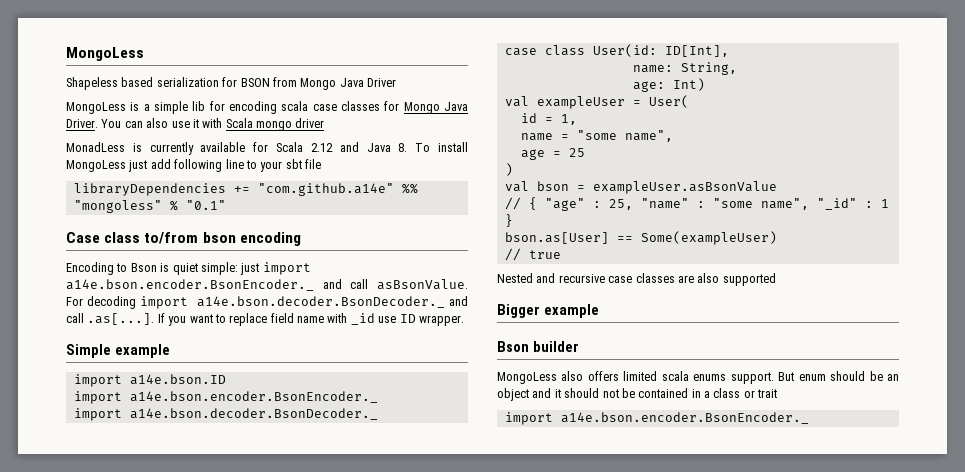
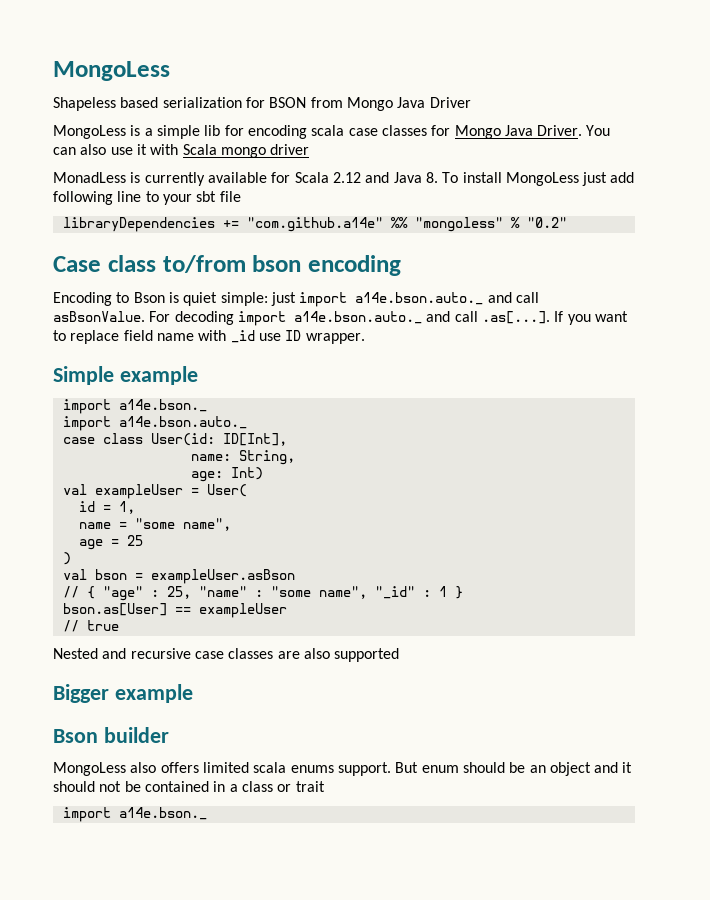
- libraryDependencies += "com.github.a14e" %% "mongoless" % "0.1"
+ libraryDependencies += "com.github.a14e" %% "mongoless" % "0.2"
- Encoding to Bson is quiet simple: just import a14e.bson.encoder.BsonEncoder._ and call asBsonValue.
+ Encoding to Bson is quiet simple: just import a14e.bson.auto._ and call asBsonValue.
- For decoding import a14e.bson.decoder.BsonDecoder._ and call .as[...]. If you want to replace field name with _id use ID wrapper.
+ For decoding import a14e.bson.auto._ and call .as[...]. If you want to replace field name with _id use ID wrapper.
  Simple example
- import a14e.bson.ID
- import a14e.bson.encoder.BsonEncoder._
- import a14e.bson.decoder.BsonDecoder._
+ import a14e.bson._
+ import a14e.bson.auto._
- val bson = exampleUser.asBsonValue
+ val bson = exampleUser.asBson
- bson.as[User] == Some(exampleUser)
+ bson.as[User] == exampleUser
  But enum should be an object and it should not be contained in a class or trait
- import a14e.bson.encoder.BsonEncoder._
+ import a14e.bson._

